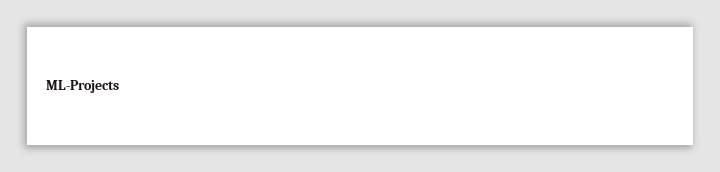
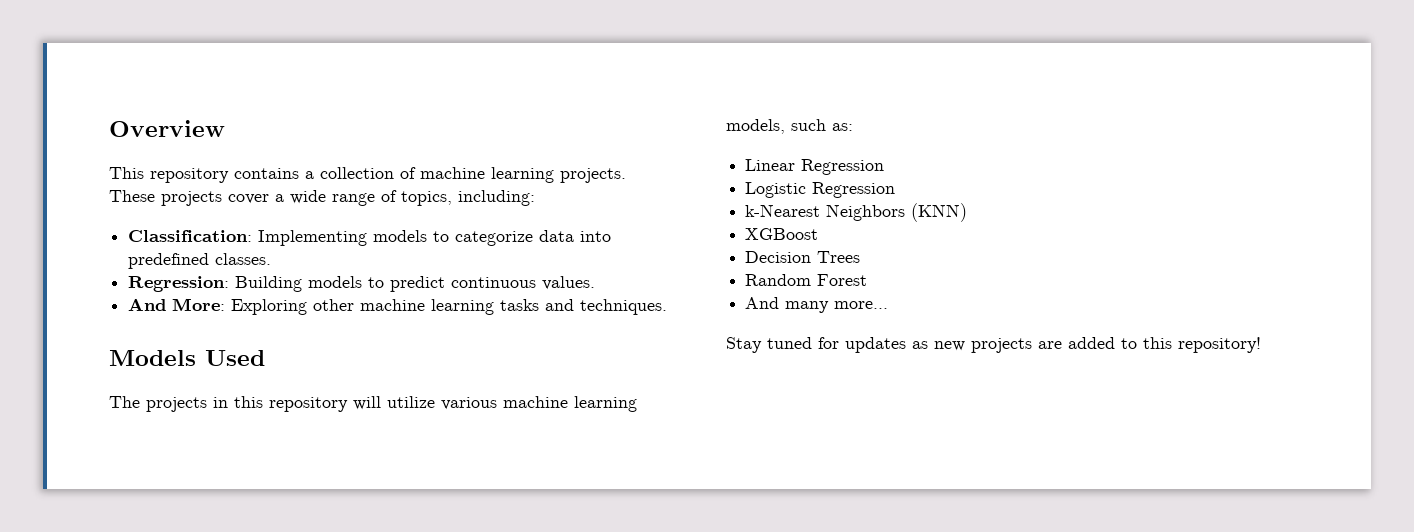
- ML-Projects
+ Overview
+ This repository contains a collection of machine learning projects. These projects cover a wide range of topics, including:
+ Classification: Implementing models to categorize data into predefined classes.
+ Regression: Building models to predict continuous values.
+ And More: Exploring other machine learning tasks and techniques.
+ Models Used
+ The projects in this repository will utilize various machine learning models, such as:
+ Linear Regression
+ Logistic Regression
+ k-Nearest Neighbors (KNN)
+ XGBoost
+ Decision Trees
+ Random Forest
+ And many more...
+ Stay tuned for updates as new projects are added to this repository!

